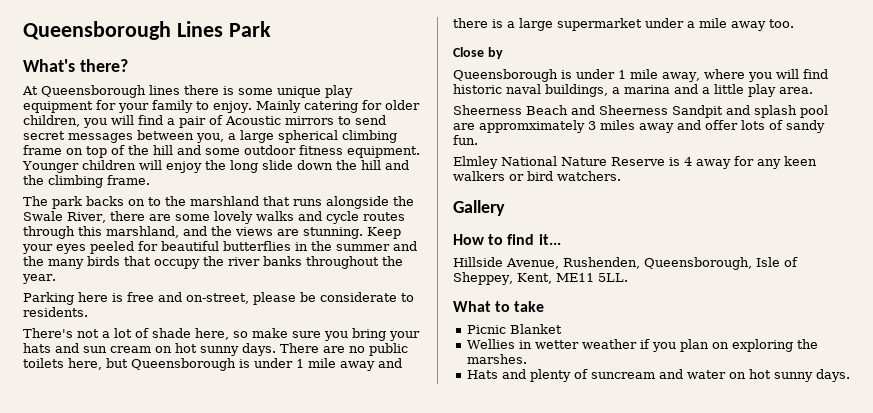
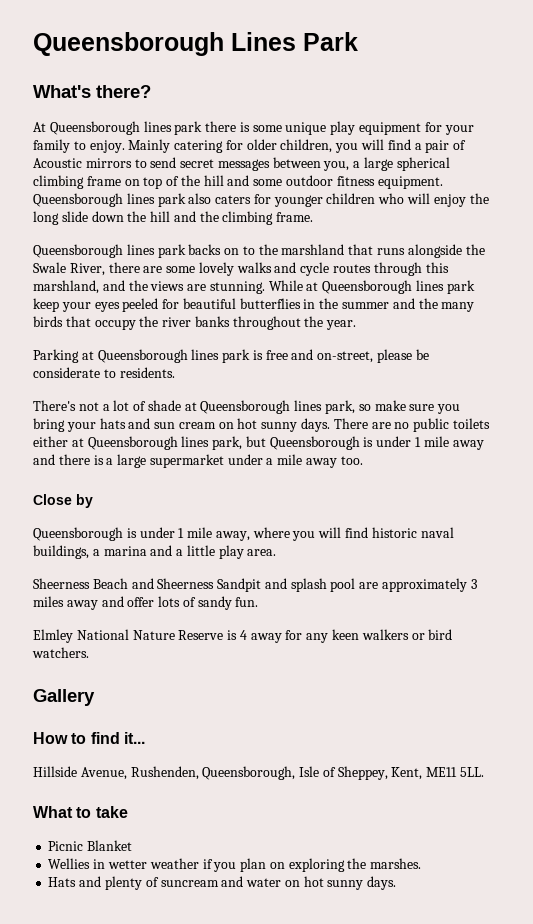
- At Queensborough lines there is some unique play equipment for your family to enjoy.
+ At Queensborough lines park there is some unique play equipment for your family to enjoy.
- Younger children will enjoy the long slide down the hill and the climbing frame.
+ Queensborough lines park also caters for younger children who will enjoy the long slide down the hill and the climbing frame.
- The park backs on to the marshland that runs alongside the Swale River, there are some lovely walks and cycle routes through this marshland, and the views are stunning.
+ Queensborough lines park backs on to the marshland that runs alongside the Swale River, there are some lovely walks and cycle routes through this marshland, and the views are stunning.
- Keep your eyes peeled for beautiful butterflies in the summer and the many birds that occupy the river banks throughout the year.
+ While at Queensborough lines park keep your eyes peeled for beautiful butterflies in the summer and the many birds that occupy the river banks throughout the year.
- Parking here is free and on-street, please be considerate to residents.
+ Parking at Queensborough lines park is free and on-street, please be considerate to residents.
- There's not a lot of shade here, so make sure you bring your hats and sun cream on hot sunny days.
+ There's not a lot of shade at Queensborough lines park, so make sure you bring your hats and sun cream on hot sunny days.
- There are no public toilets here, but Queensborough is under 1 mile away and there is a large supermarket under a mile away too.
+ There are no public toilets either at Queensborough lines park, but Queensborough is under 1 mile away and there is a large supermarket under a mile away too.
- Sheerness Beach and Sheerness Sandpit and splash pool are appromximately 3 miles away and offer lots of sandy fun.
+ Sheerness Beach and Sheerness Sandpit and splash pool are approximately 3 miles away and offer lots of sandy fun.

